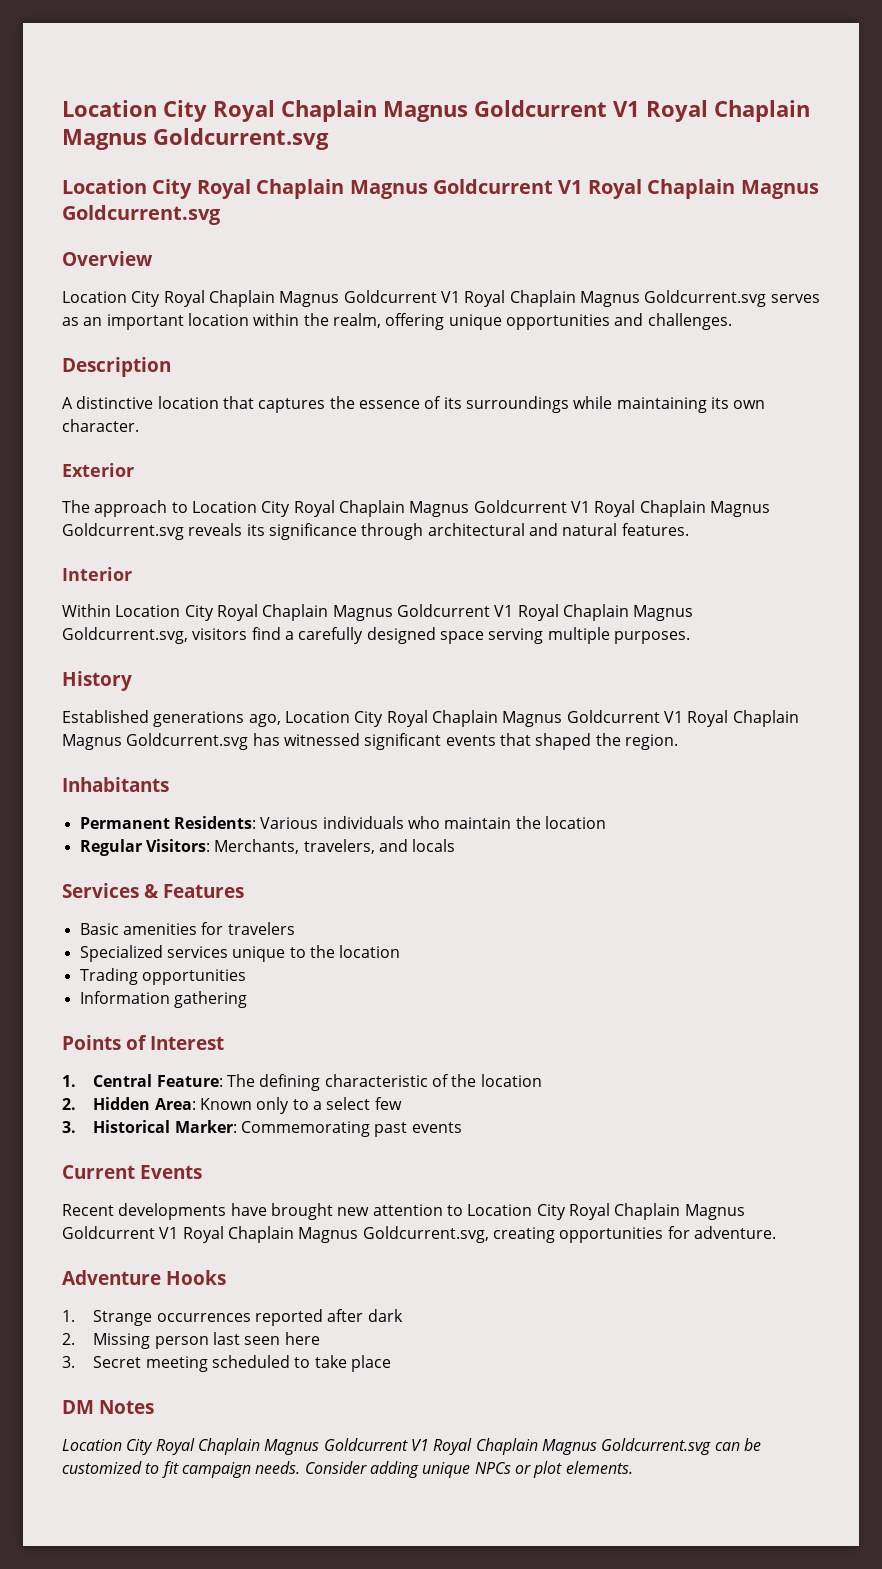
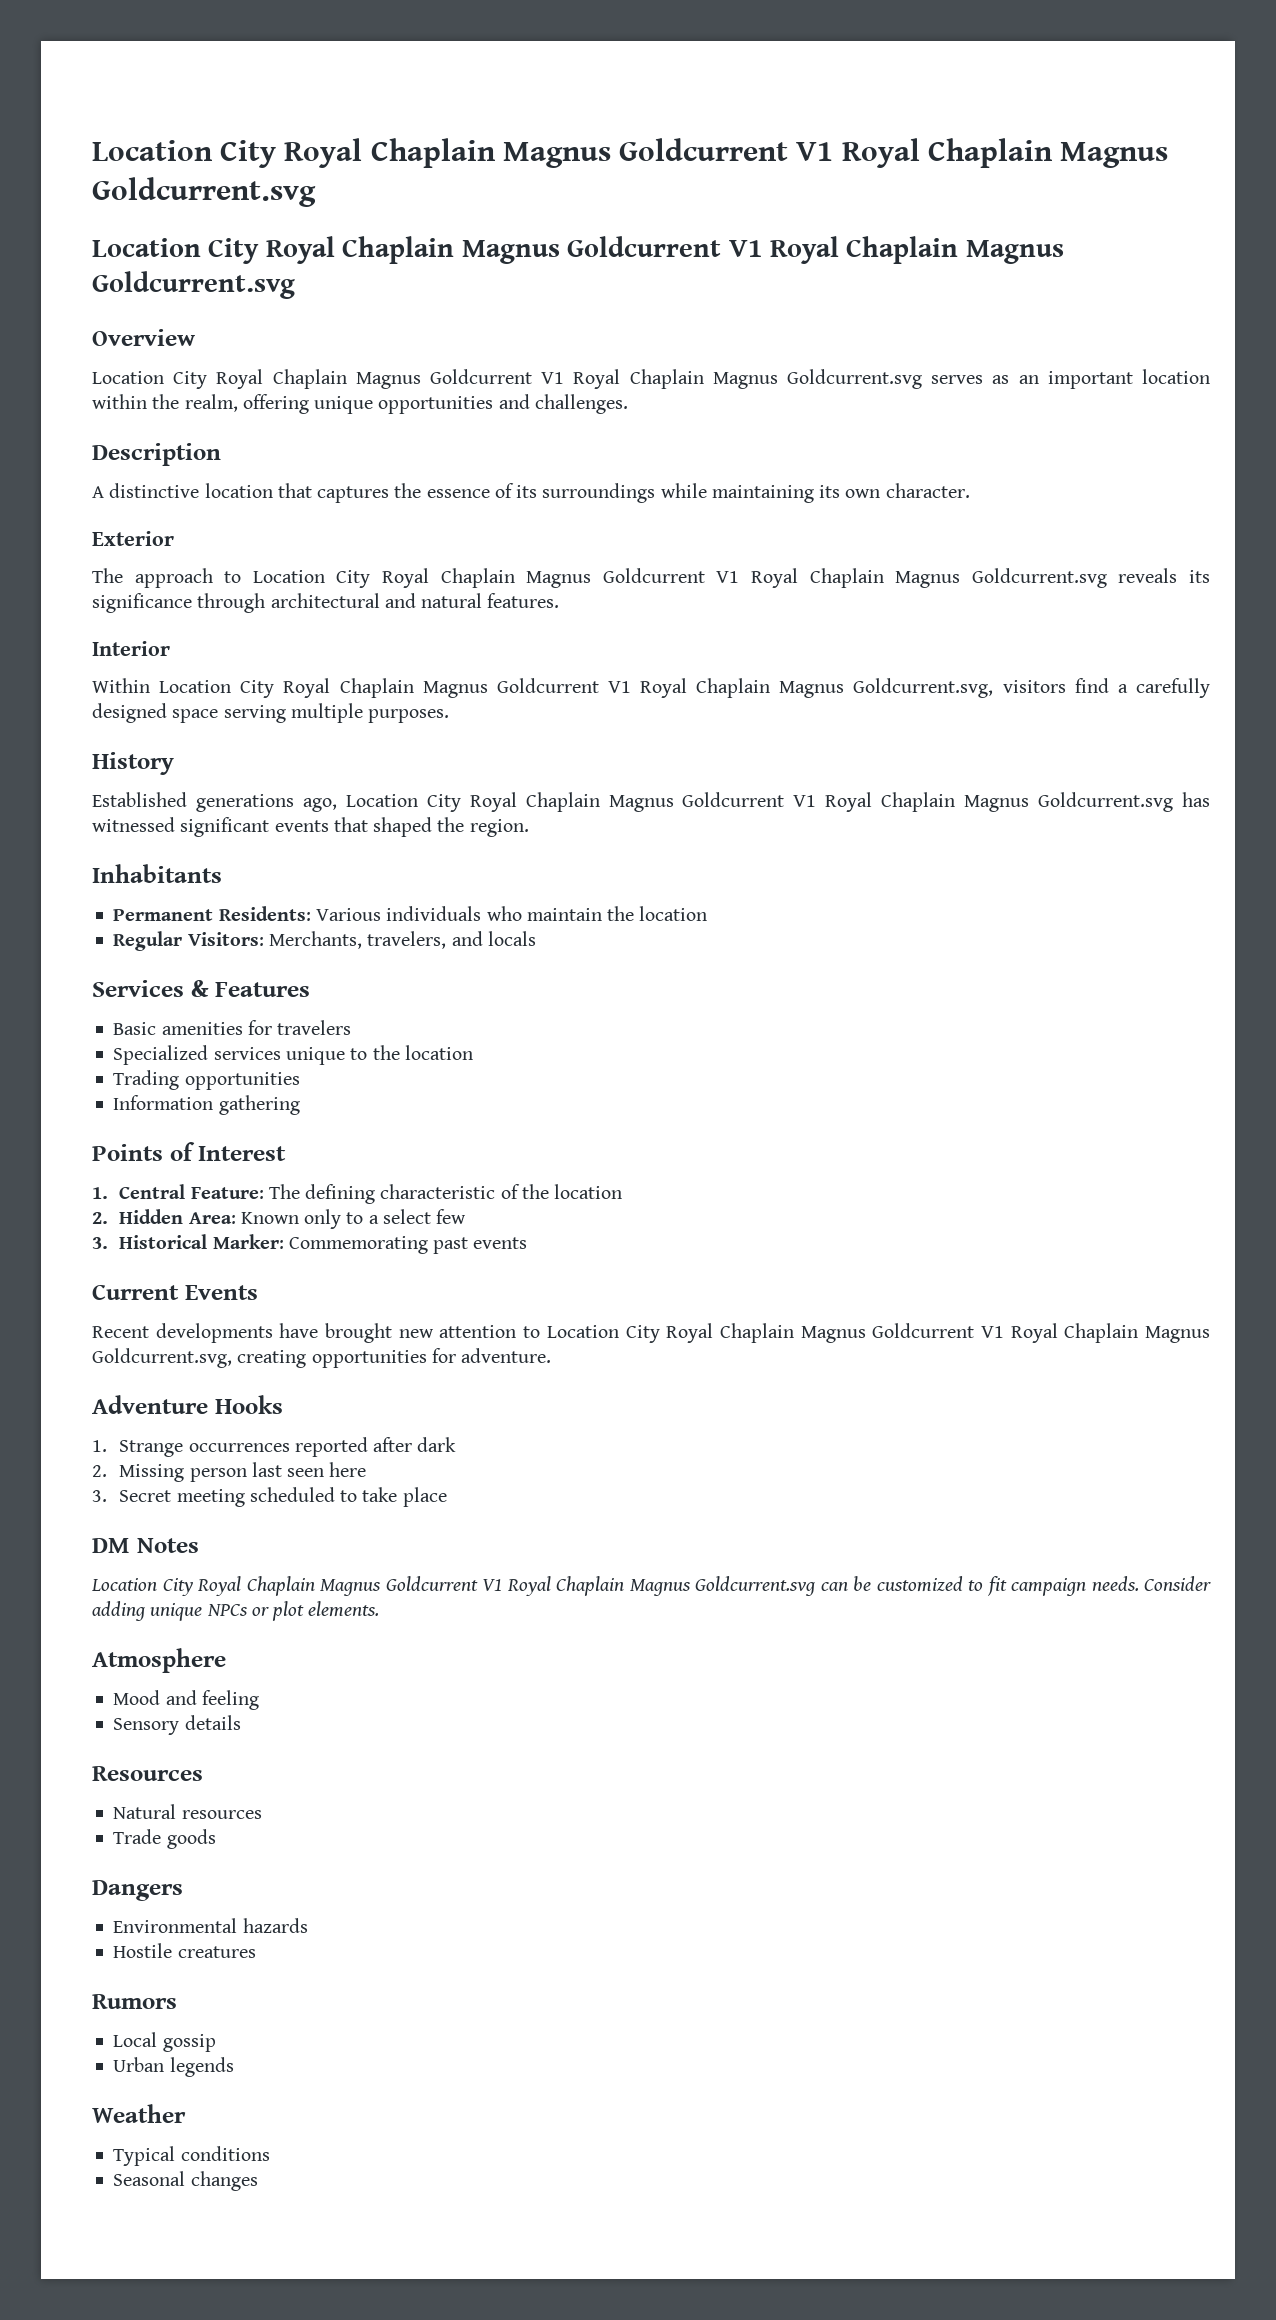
+ Atmosphere
+ Mood and feeling
+ Sensory details
+ Resources
+ Natural resources
+ Trade goods
+ Dangers
+ Environmental hazards
+ Hostile creatures
+ Rumors
+ Local gossip
+ Urban legends
+ Weather
+ Typical conditions
+ Seasonal changes

